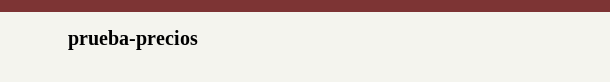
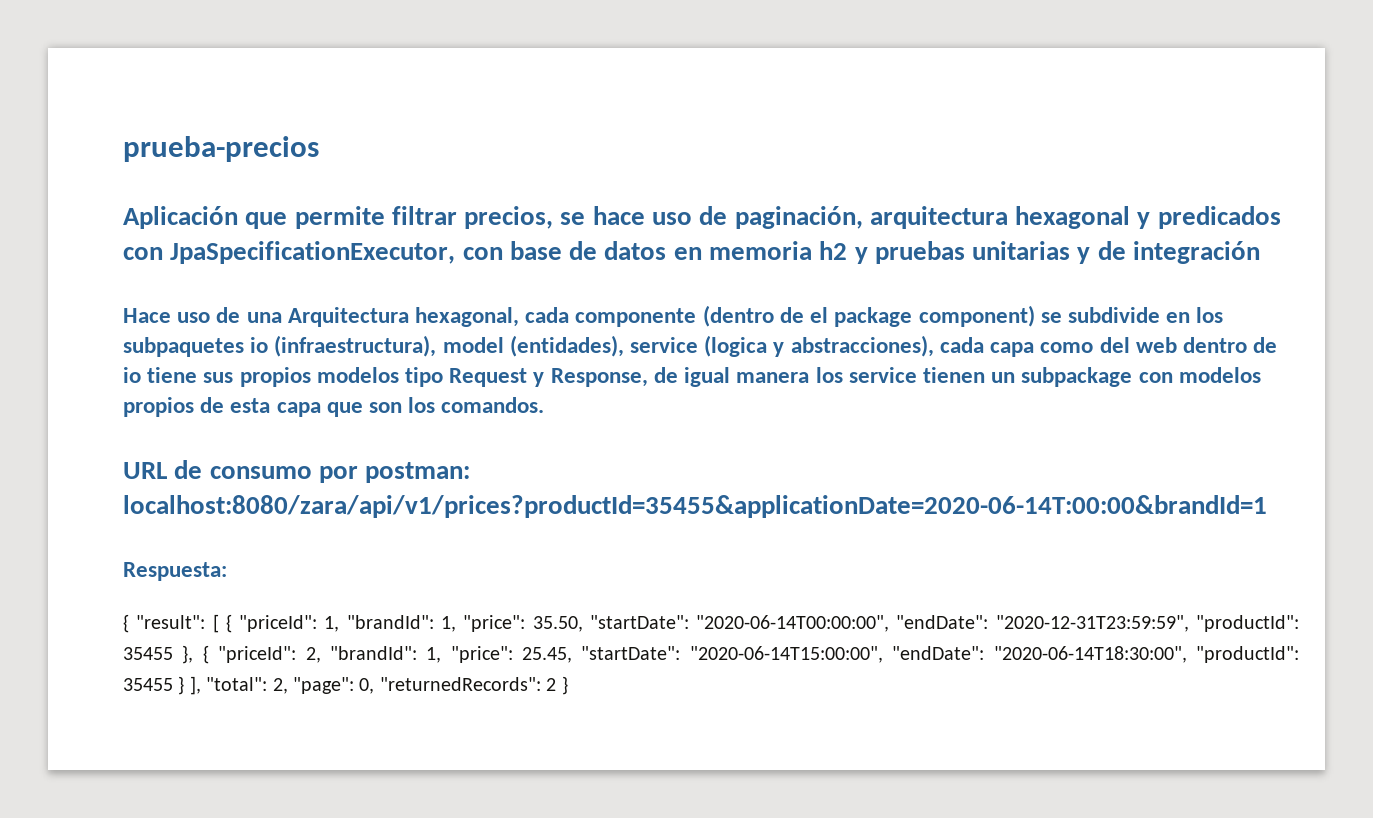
+ Aplicación que permite filtrar precios, se hace uso de paginación, arquitectura hexagonal y predicados con JpaSpecificationExecutor, con base de datos en memoria h2 y pruebas unitarias y de integración
+ Hace uso de una Arquitectura hexagonal, cada componente (dentro de el package component) se subdivide en los subpaquetes io (infraestructura), model (entidades), service (logica y abstracciones), cada capa como del web dentro de io tiene sus propios modelos tipo Request y Response, de igual manera los service tienen un subpackage con modelos propios de esta capa que son los comandos.
+ URL de consumo por postman: localhost:8080/zara/api/v1/prices?productId=35455&applicationDate=2020-06-14T:00:00&brandId=1
+ Respuesta:
+ { "result": [ { "priceId": 1, "brandId": 1, "price": 35.50, "startDate": "2020-06-14T00:00:00", "endDate": "2020-12-31T23:59:59", "productId": 35455 }, { "priceId": 2, "brandId": 1, "price": 25.45, "startDate": "2020-06-14T15:00:00", "endDate": "2020-06-14T18:30:00", "productId": 35455 } ], "total": 2, "page": 0, "returnedRecords": 2 }

